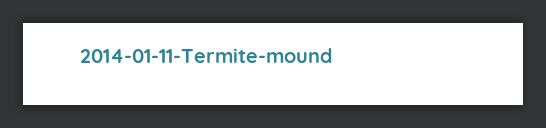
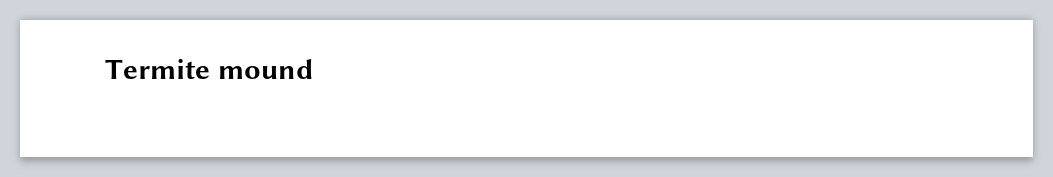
- 2014-01-11-Termite-mound
+ Termite mound

